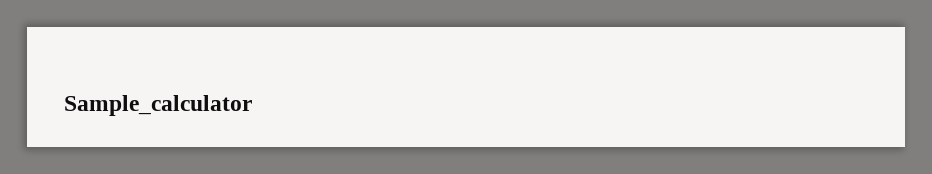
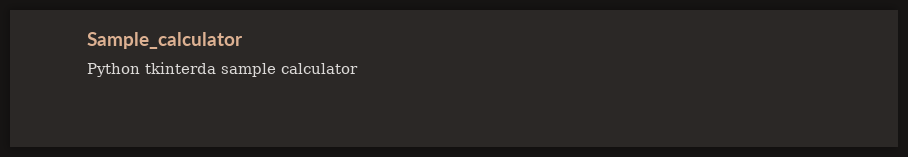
+ Python tkinterda sample calculator

